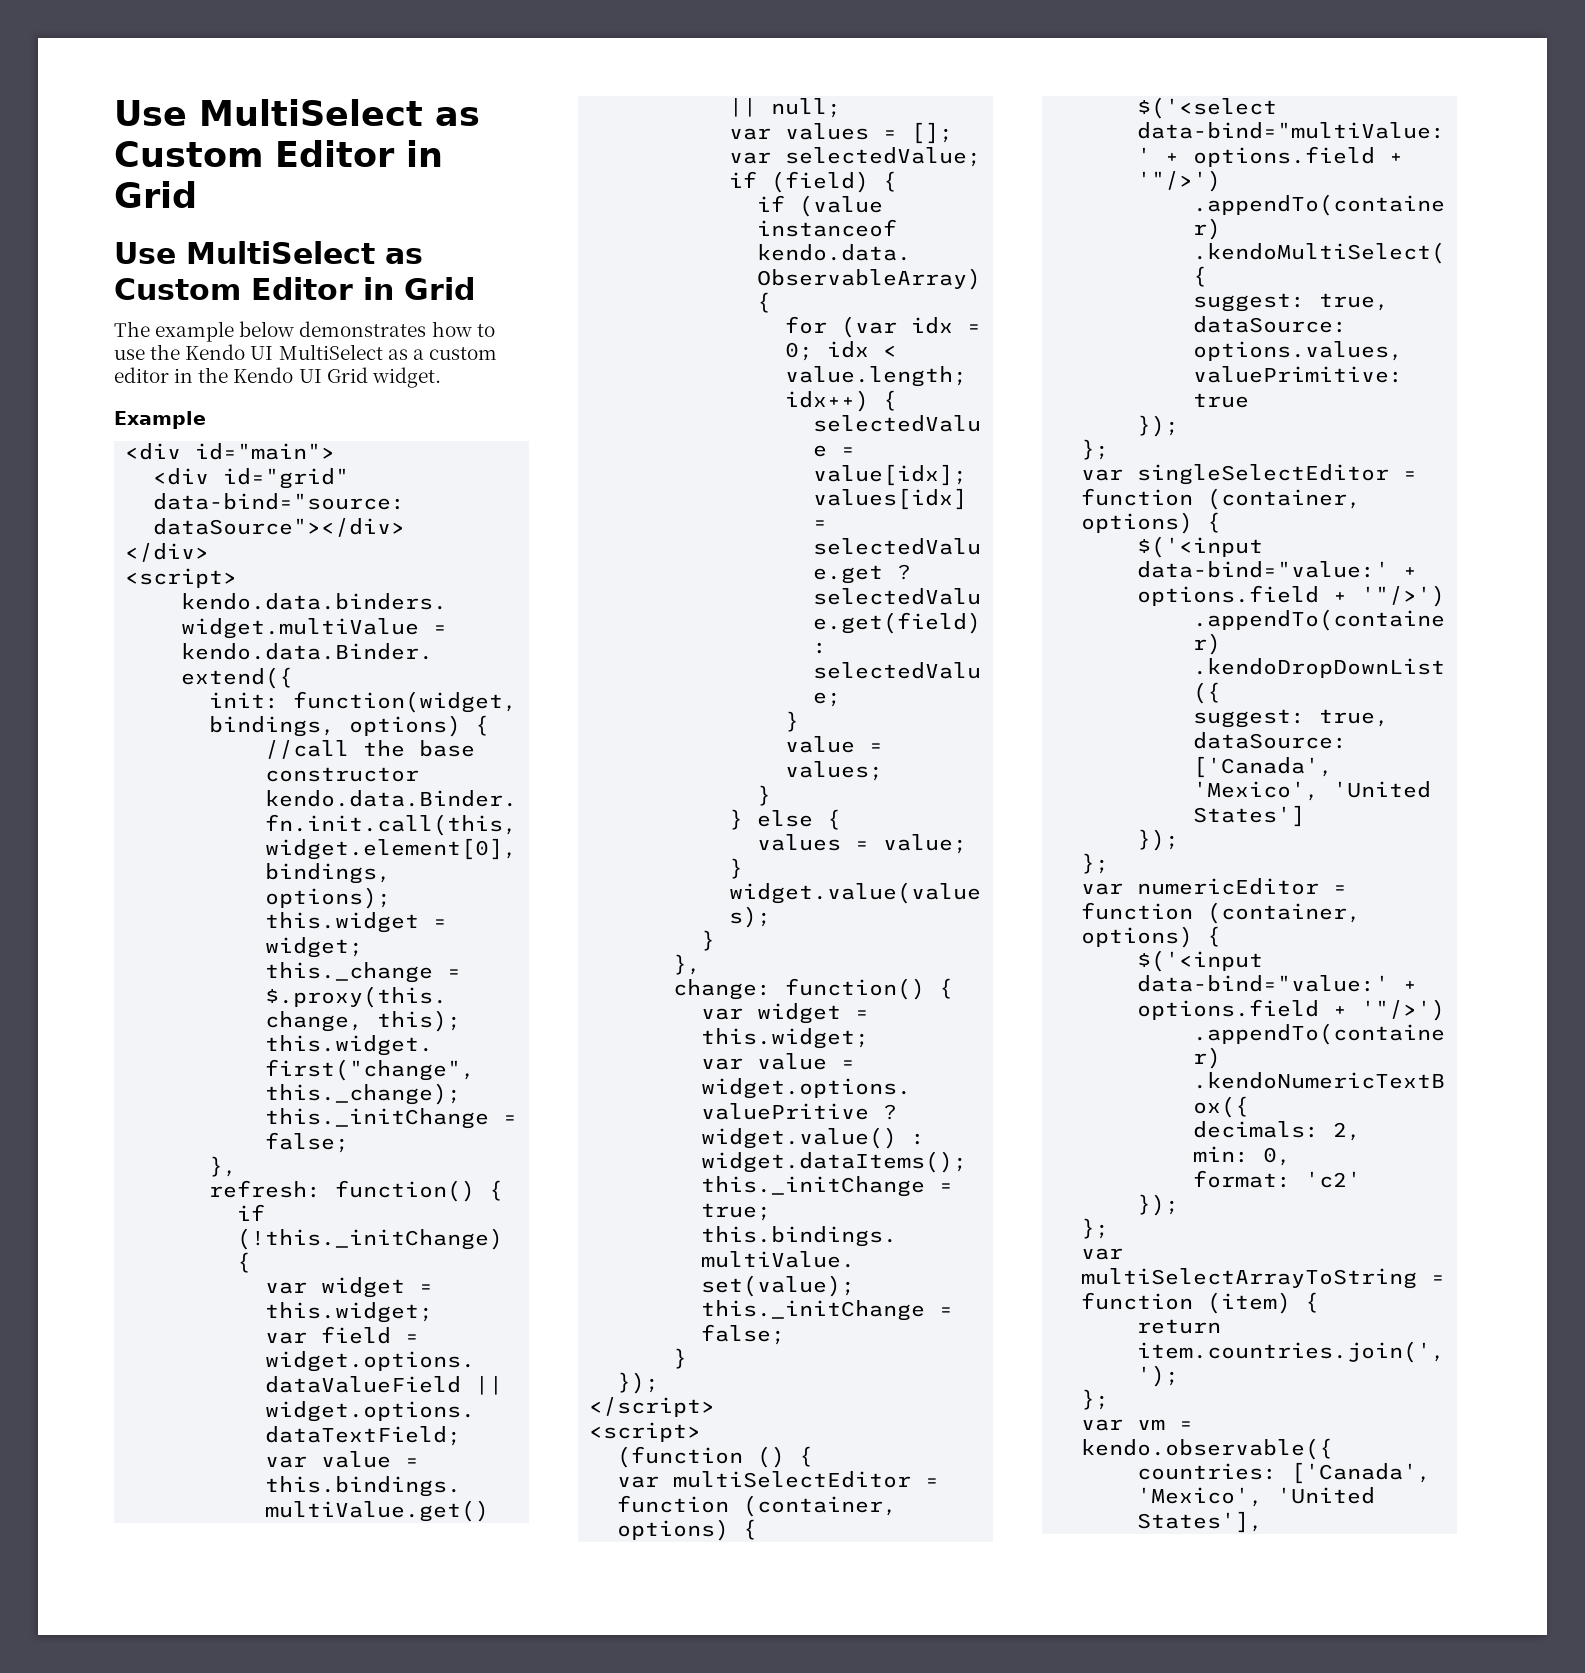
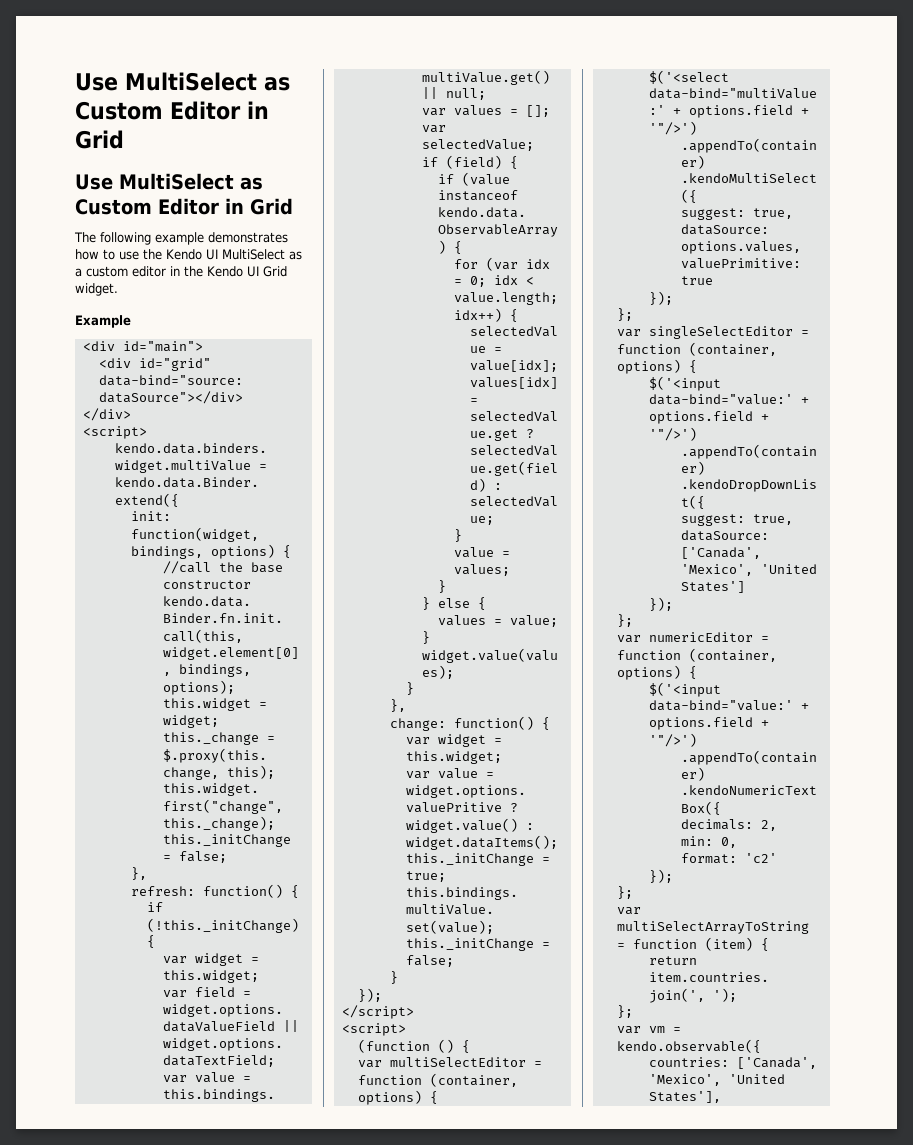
- The example below demonstrates how to use the Kendo UI MultiSelect as a custom editor in the Kendo UI Grid widget.
+ The following example demonstrates how to use the Kendo UI MultiSelect as a custom editor in the Kendo UI Grid widget.

